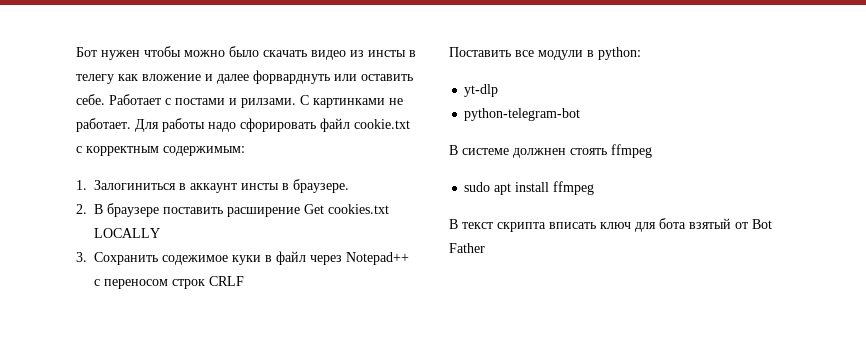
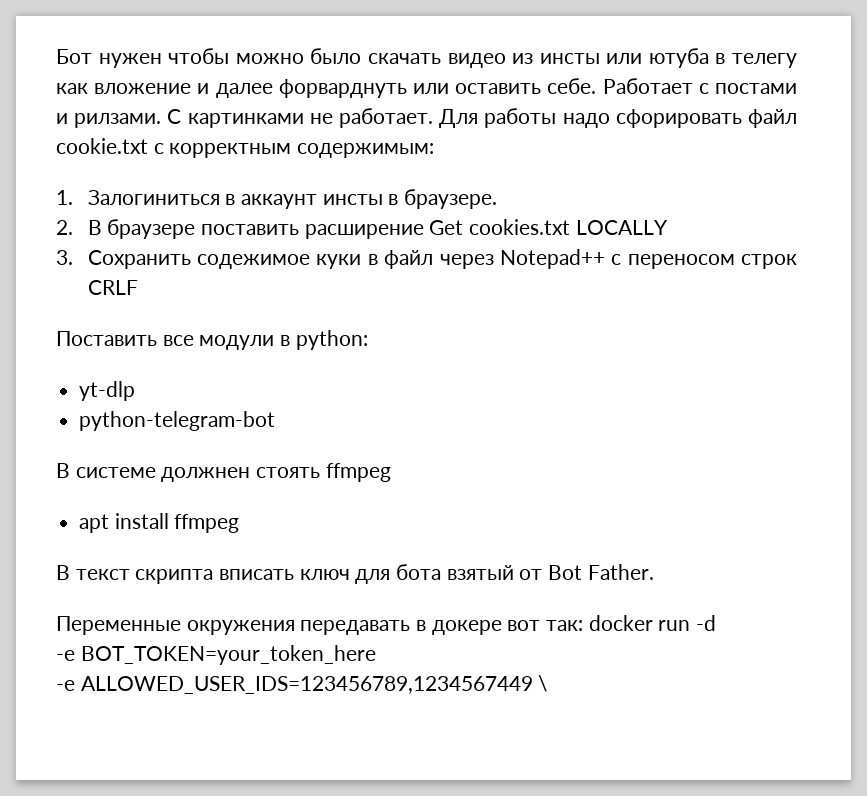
- Бот нужен чтобы можно было скачать видео из инсты в телегу как вложение и далее форварднуть или оставить себе.
+ Бот нужен чтобы можно было скачать видео из инсты или ютуба в телегу как вложение и далее форварднуть или оставить себе.
- sudo apt install ffmpeg
+ apt install ffmpeg
- В текст скрипта вписать ключ для бота взятый от Bot Father
+ В текст скрипта вписать ключ для бота взятый от Bot Father.
+ Переменные окружения передавать в докере вот так: docker run -d
+ -e BOT_TOKEN=your_token_here
+ -e ALLOWED_USER_IDS=123456789,1234567449 \

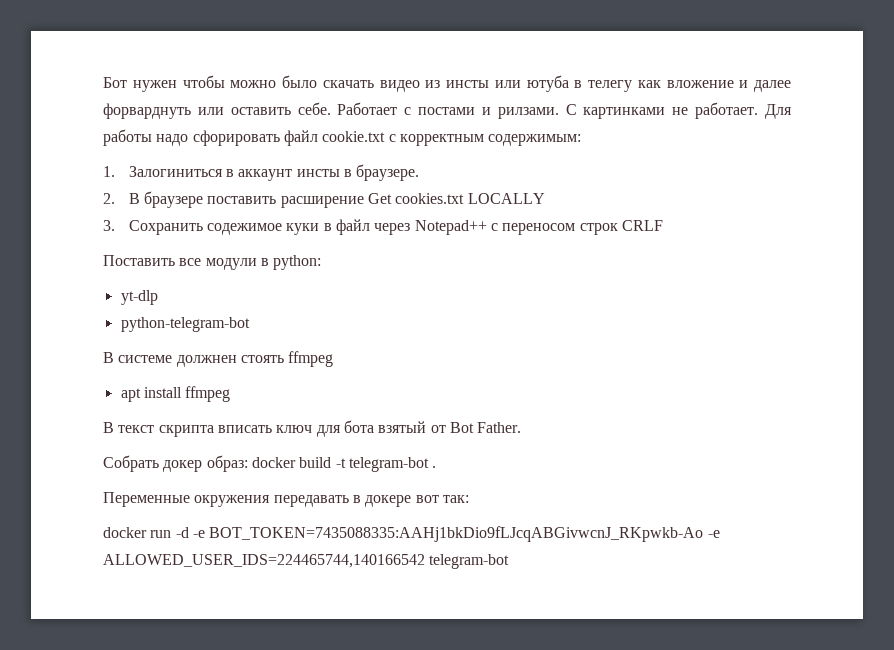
+ Собрать докер образ: docker build -t telegram-bot .
- Переменные окружения передавать в докере вот так: docker run -d
- -e BOT_TOKEN=your_token_here
- -e ALLOWED_USER_IDS=123456789,1234567449 \
+ Переменные окружения передавать в докере вот так:
+ docker run -d -e BOT_TOKEN=7435088335:AAHj1bkDio9fLJcqABGivwcnJ_RKpwkb-Ao -e ALLOWED_USER_IDS=224465744,140166542 telegram-bot

